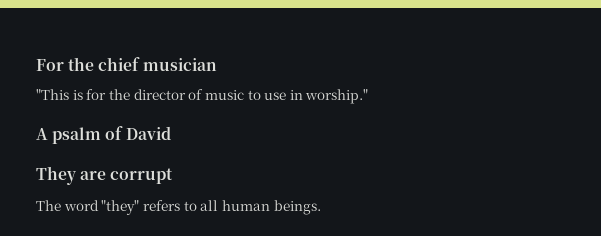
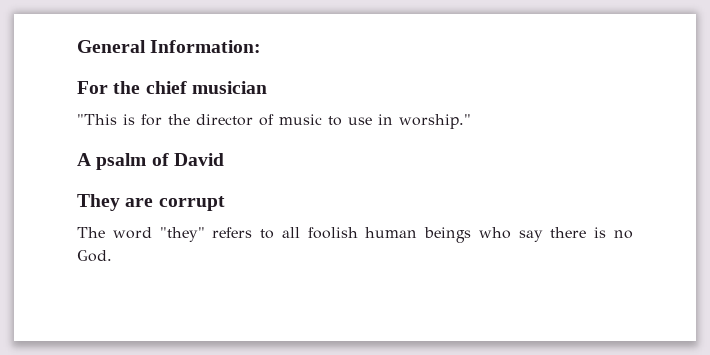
+ General Information:
- The word "they" refers to all human beings.
+ The word "they" refers to all foolish human beings who say there is no God.

